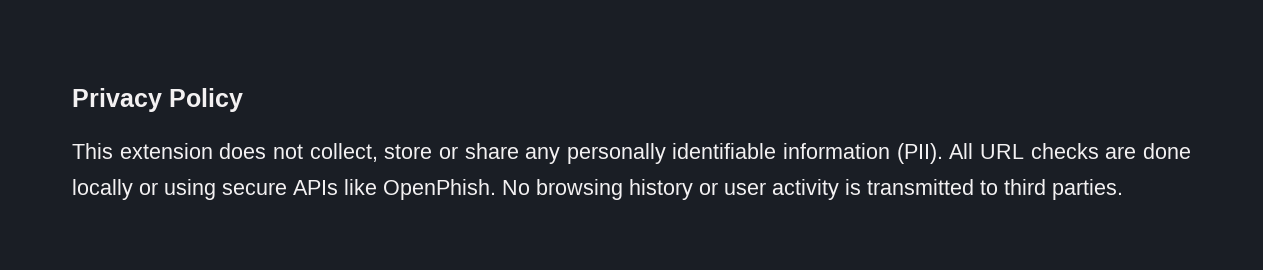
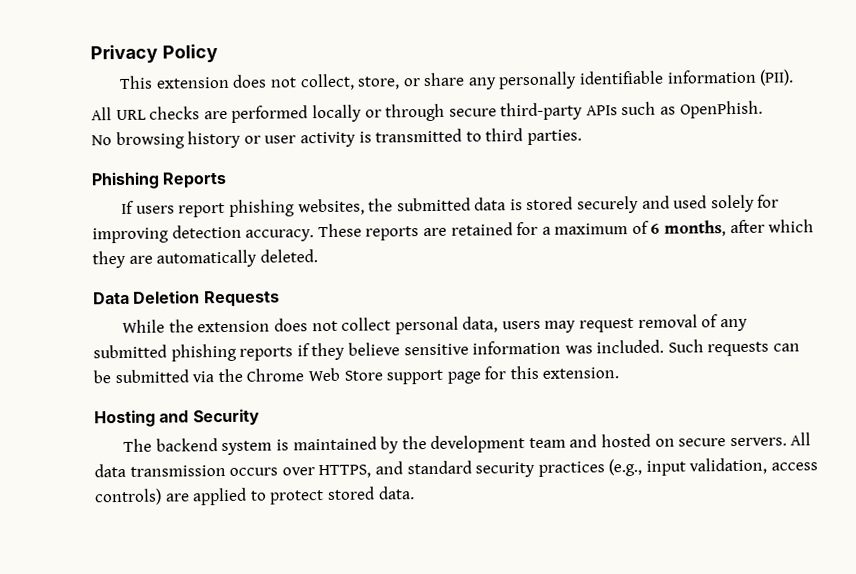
- This extension does not collect, store or share any personally identifiable information (PII). All URL checks are done locally or using secure APIs like OpenPhish. No browsing history or user activity is transmitted to third parties.
+ This extension does not collect, store, or share any personally identifiable information (PII).
+ All URL checks are performed locally or through secure third-party APIs such as OpenPhish.
+ No browsing history or user activity is transmitted to third parties.
+ Phishing Reports
+ If users report phishing websites, the submitted data is stored securely and used solely for improving detection accuracy. These reports are retained for a maximum of 6 months, after which they are automatically deleted.
+ Data Deletion Requests
+ While the extension does not collect personal data, users may request removal of any submitted phishing reports if they believe sensitive information was included. Such requests can be submitted via the Chrome Web Store support page for this extension.
+ Hosting and Security
+ The backend system is maintained by the development team and hosted on secure servers. All data transmission occurs over HTTPS, and standard security practices (e.g., input validation, access controls) are applied to protect stored data.

